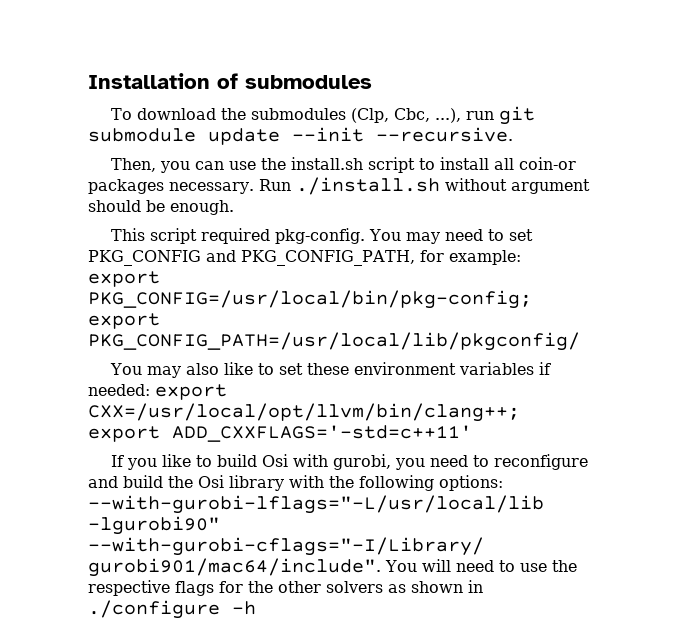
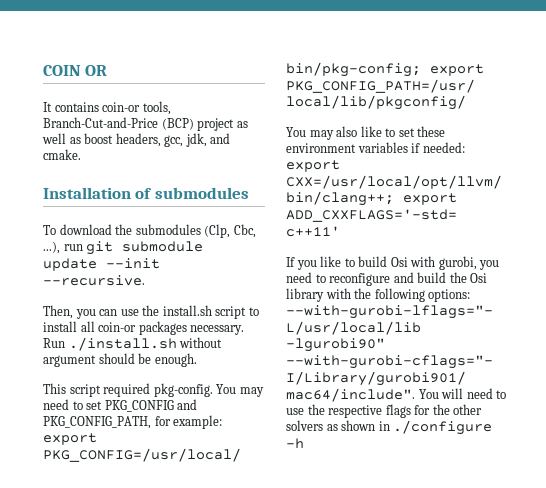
+ COIN OR
+ It contains coin-or tools, Branch-Cut-and-Price (BCP) project as well as boost headers, gcc, jdk, and cmake.

